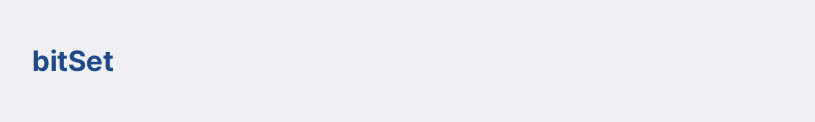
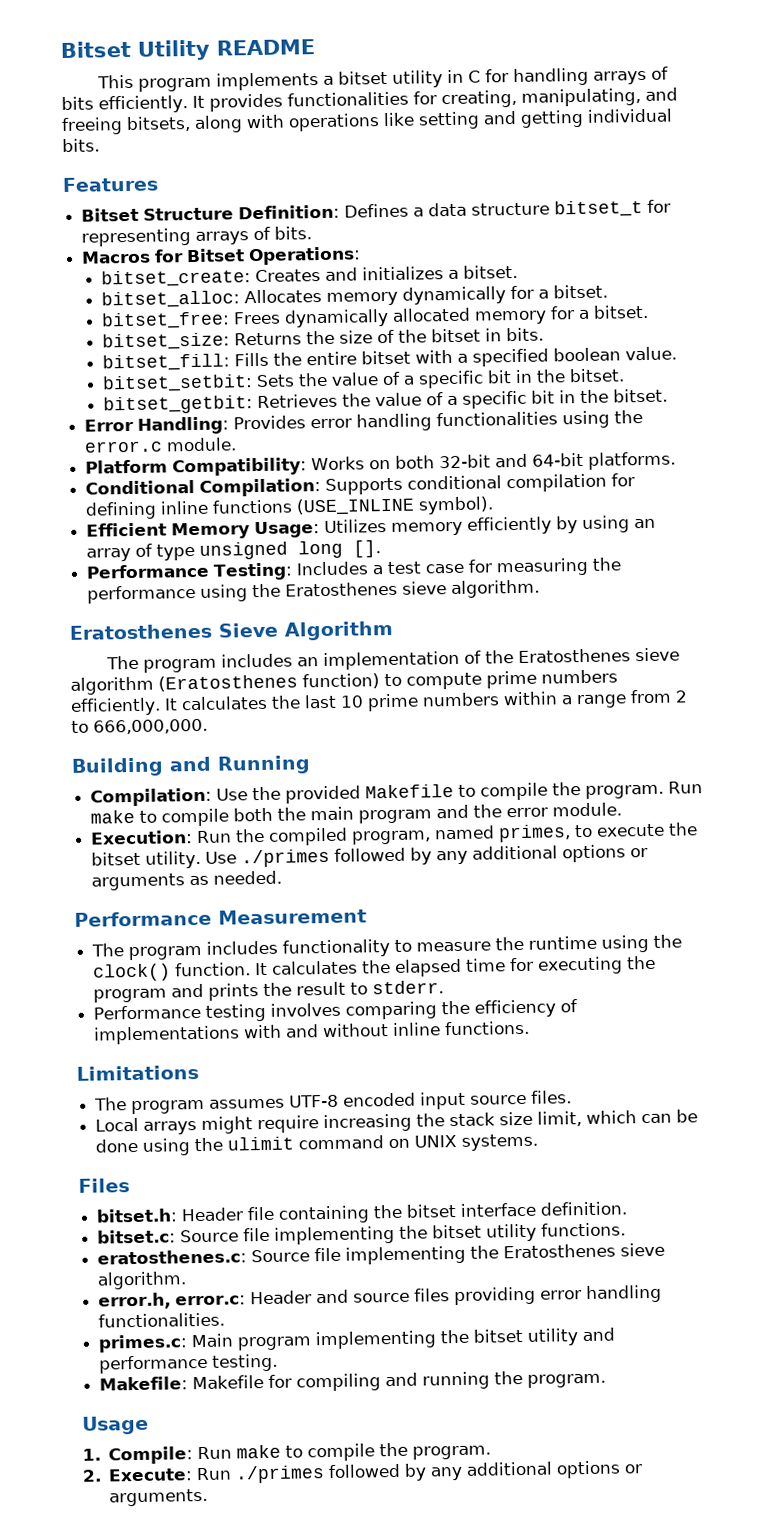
- bitSet
+ Bitset Utility README
+ This program implements a bitset utility in C for handling arrays of bits efficiently. It provides functionalities for creating, manipulating, and freeing bitsets, along with operations like setting and getting individual bits.
+ Features
+ Bitset Structure Definition: Defines a data structure bitset_t for representing arrays of bits.
+ Macros for Bitset Operations:
+ bitset_create: Creates and initializes a bitset.
+ bitset_alloc: Allocates memory dynamically for a bitset.
+ bitset_free: Frees dynamically allocated memory for a bitset.
+ bitset_size: Returns the size of the bitset in bits.
+ bitset_fill: Fills the entire bitset with a specified boolean value.
+ bitset_setbit: Sets the value of a specific bit in the bitset.
+ bitset_getbit: Retrieves the value of a specific bit in the bitset.
+ Error Handling: Provides error handling functionalities using the error.c module.
+ Platform Compatibility: Works on both 32-bit and 64-bit platforms.
+ Conditional Compilation: Supports conditional compilation for defining inline functions (USE_INLINE symbol).
+ Efficient Memory Usage: Utilizes memory efficiently by using an array of type unsigned long [].
+ Performance Testing: Includes a test case for measuring the performance using the Eratosthenes sieve algorithm.
+ Eratosthenes Sieve Algorithm
+ The program includes an implementation of the Eratosthenes sieve algorithm (Eratosthenes function) to compute prime numbers efficiently. It calculates the last 10 prime numbers within a range from 2 to 666,000,000.
+ Building and Running
+ Compilation: Use the provided Makefile to compile the program. Run make to compile both the main program and the error module.
+ Execution: Run the compiled program, named primes, to execute the bitset utility. Use ./primes followed by any additional options or arguments as needed.
+ Performance Measurement
+ The program includes functionality to measure the runtime using the clock() function. It calculates the elapsed time for executing the program and prints the result to stderr.
+ Performance testing involves comparing the efficiency of implementations with and without inline functions.
+ Limitations
+ The program assumes UTF-8 encoded input source files.
+ Local arrays might require increasing the stack size limit, which can be done using the ulimit command on UNIX systems.
+ Files
+ bitset.h: Header file containing the bitset interface definition.
+ bitset.c: Source file implementing the bitset utility functions.
+ eratosthenes.c: Source file implementing the Eratosthenes sieve algorithm.
+ error.h, error.c: Header and source files providing error handling functionalities.
+ primes.c: Main program implementing the bitset utility and performance testing.
+ Makefile: Makefile for compiling and running the program.
+ Usage
+ 1. Compile: Run make to compile the program.
+ 2. Execute: Run ./primes followed by any additional options or arguments.

